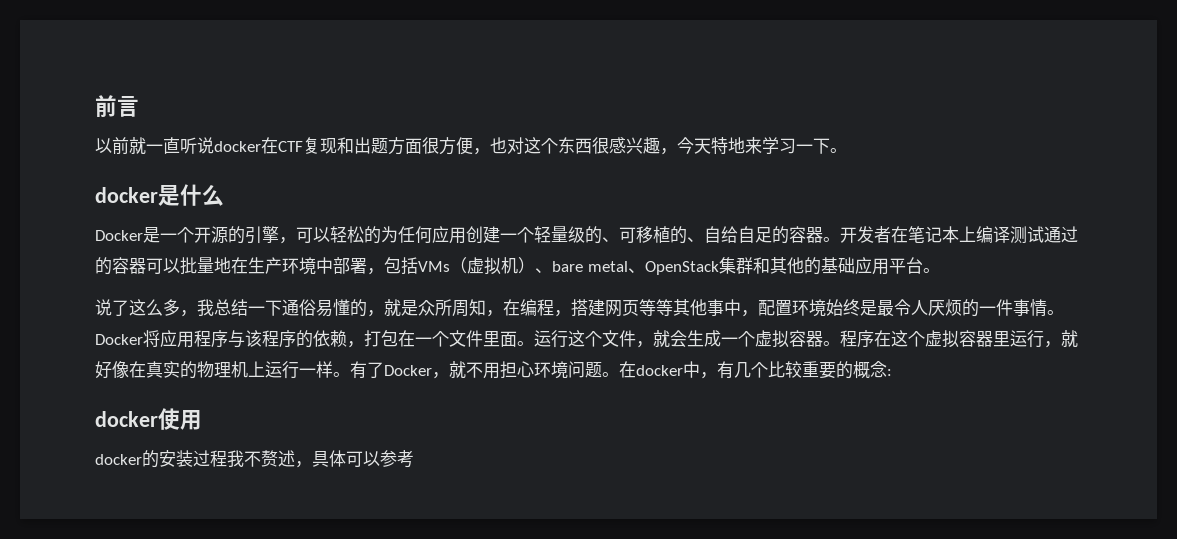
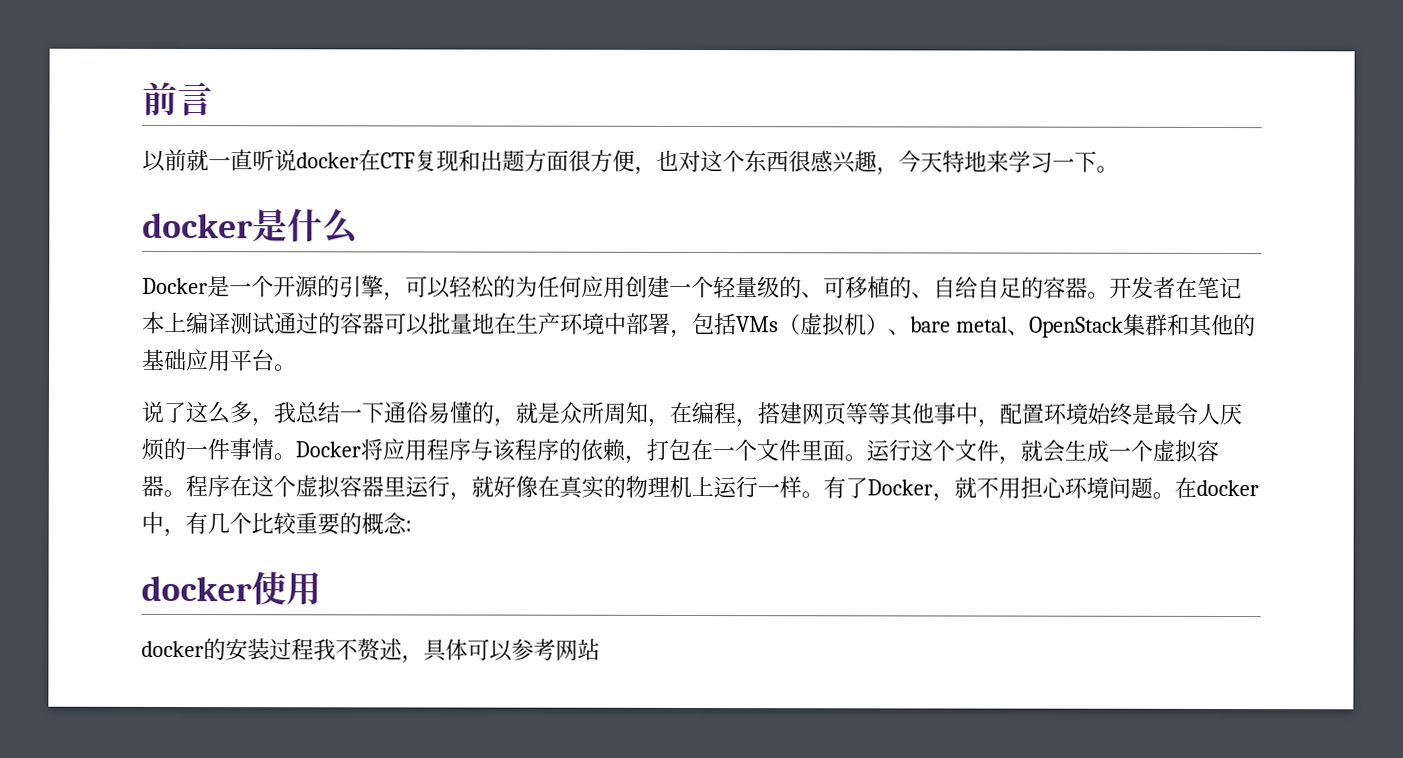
- docker的安装过程我不赘述，具体可以参考
+ docker的安装过程我不赘述，具体可以参考网站

